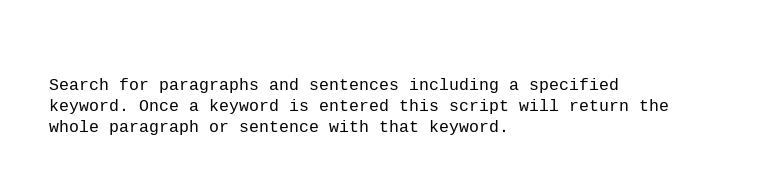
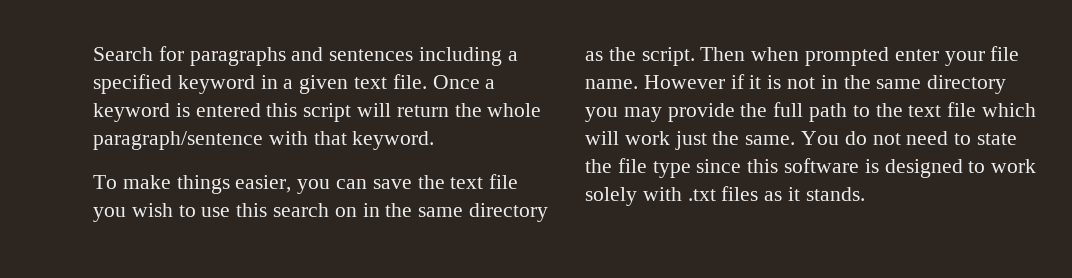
- Search for paragraphs and sentences including a specified keyword.
+ Search for paragraphs and sentences including a specified keyword in a given text file.
- Once a keyword is entered this script will return the whole paragraph or sentence with that keyword.
+ Once a keyword is entered this script will return the whole paragraph/sentence with that keyword.
+ To make things easier, you can save the text file you wish to use this search on in the same directory as the script. Then when prompted enter your file name. However if it is not in the same directory you may provide the full path to the text file which will work just the same. You do not need to state the file type since this software is designed to work solely with .txt files as it stands.

